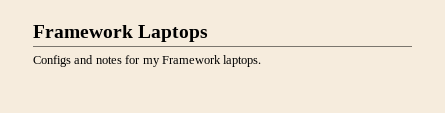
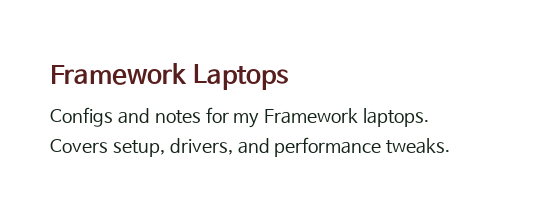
+ Covers setup, drivers, and performance tweaks.

